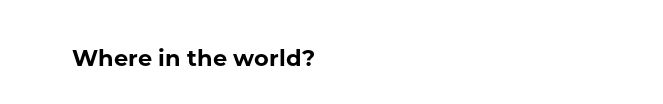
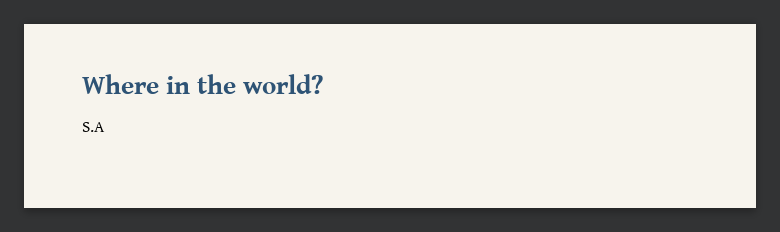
+ S.A

